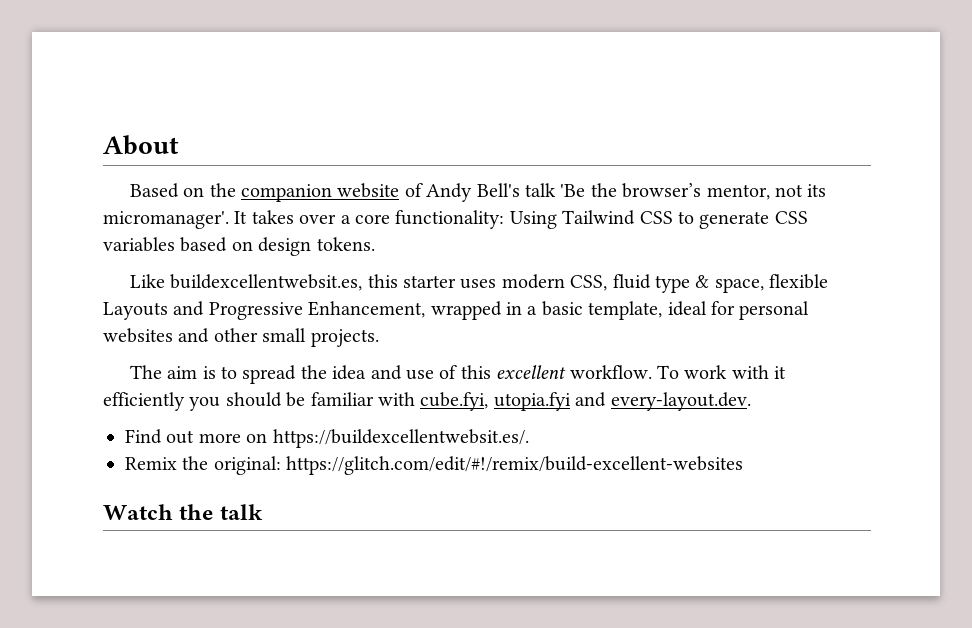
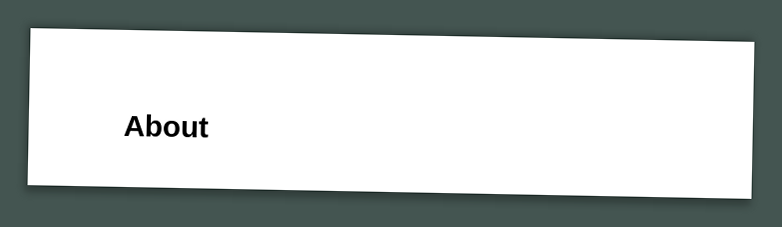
- Based on the companion website of Andy Bell's talk 'Be the browser’s mentor, not its micromanager'. It takes over a core functionality: Using Tailwind CSS to generate CSS variables based on design tokens.
- Like buildexcellentwebsit.es, this starter uses modern CSS, fluid type & space, flexible Layouts and Progressive Enhancement, wrapped in a basic template, ideal for personal websites and other small projects.
- The aim is to spread the idea and use of this excellent workflow. To work with it efficiently you should be familiar with cube.fyi, utopia.fyi and every-layout.dev.
- Find out more on https://buildexcellentwebsit.es/.
- Remix the original: https://glitch.com/edit/#!/remix/build-excellent-websites
- Watch the talk

